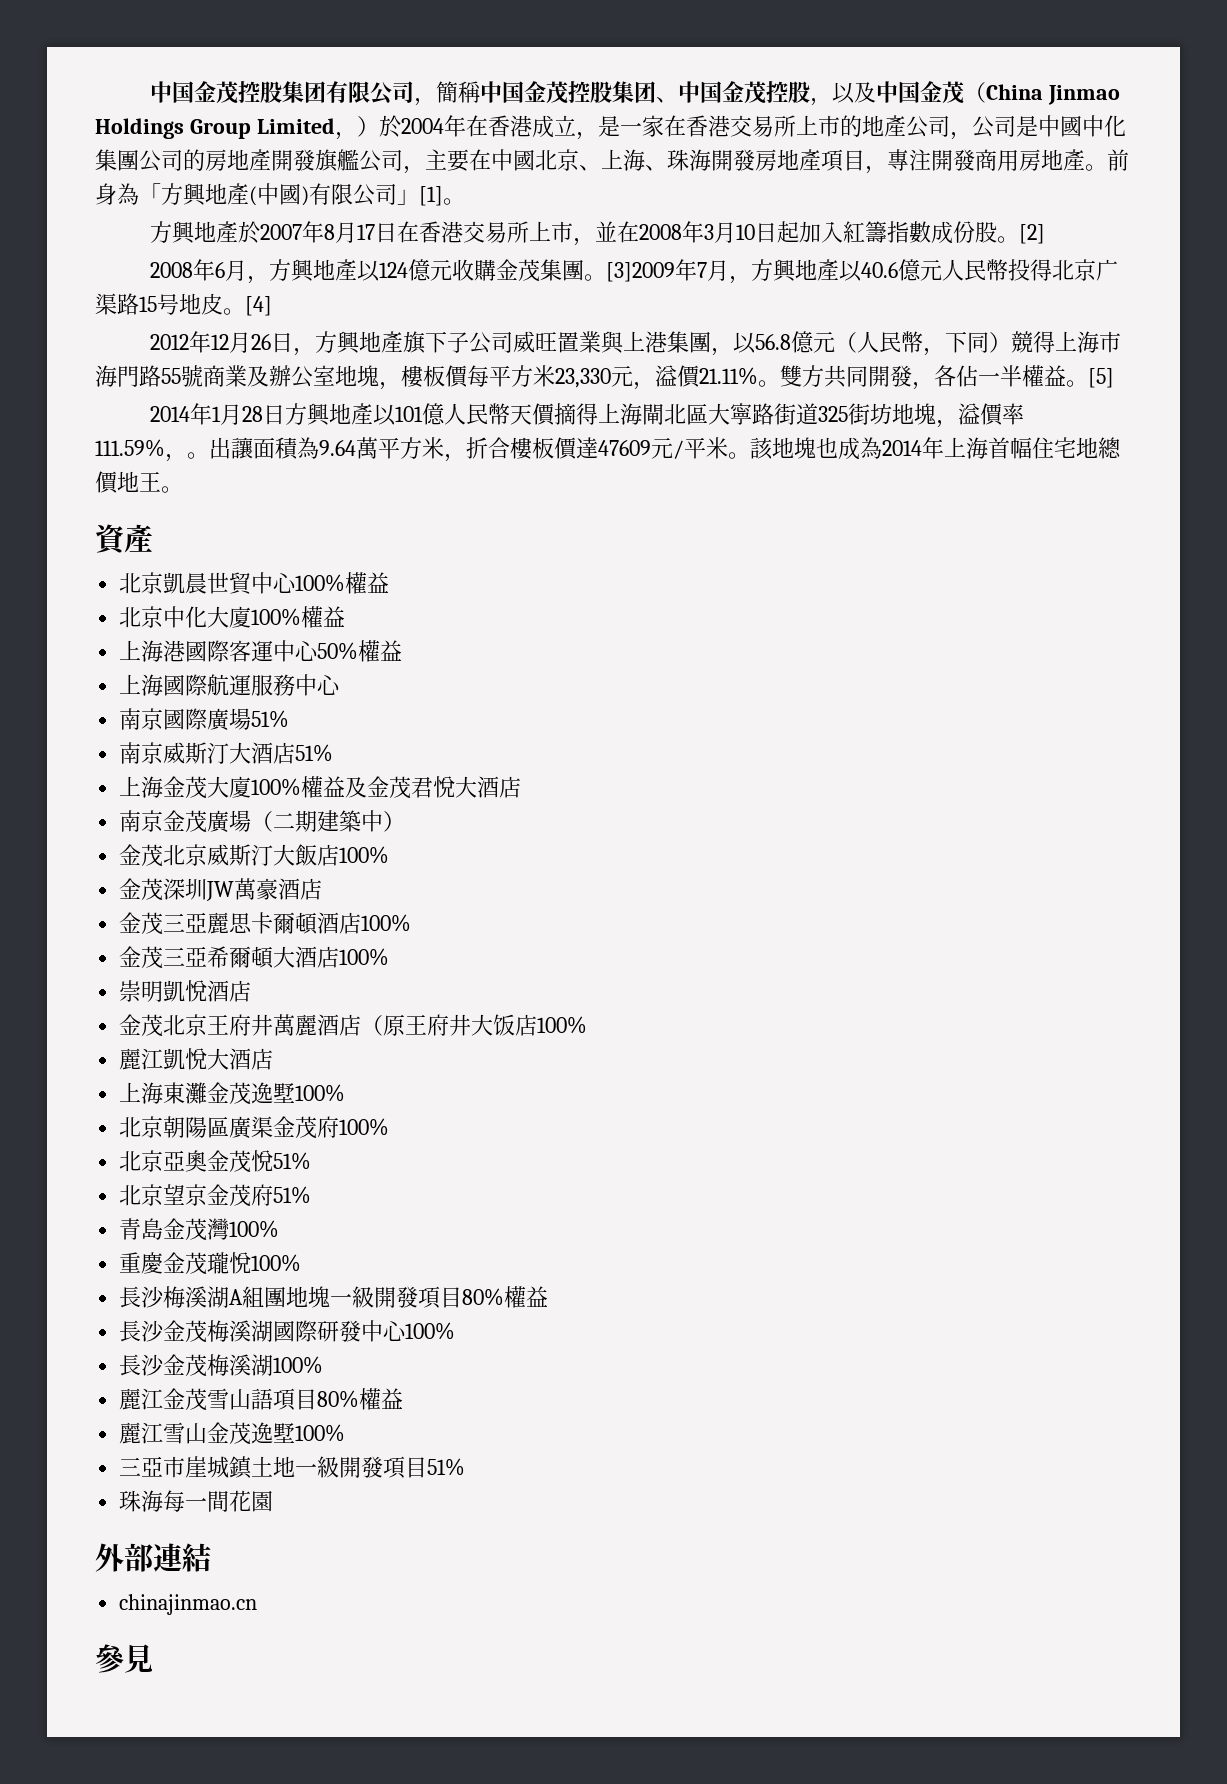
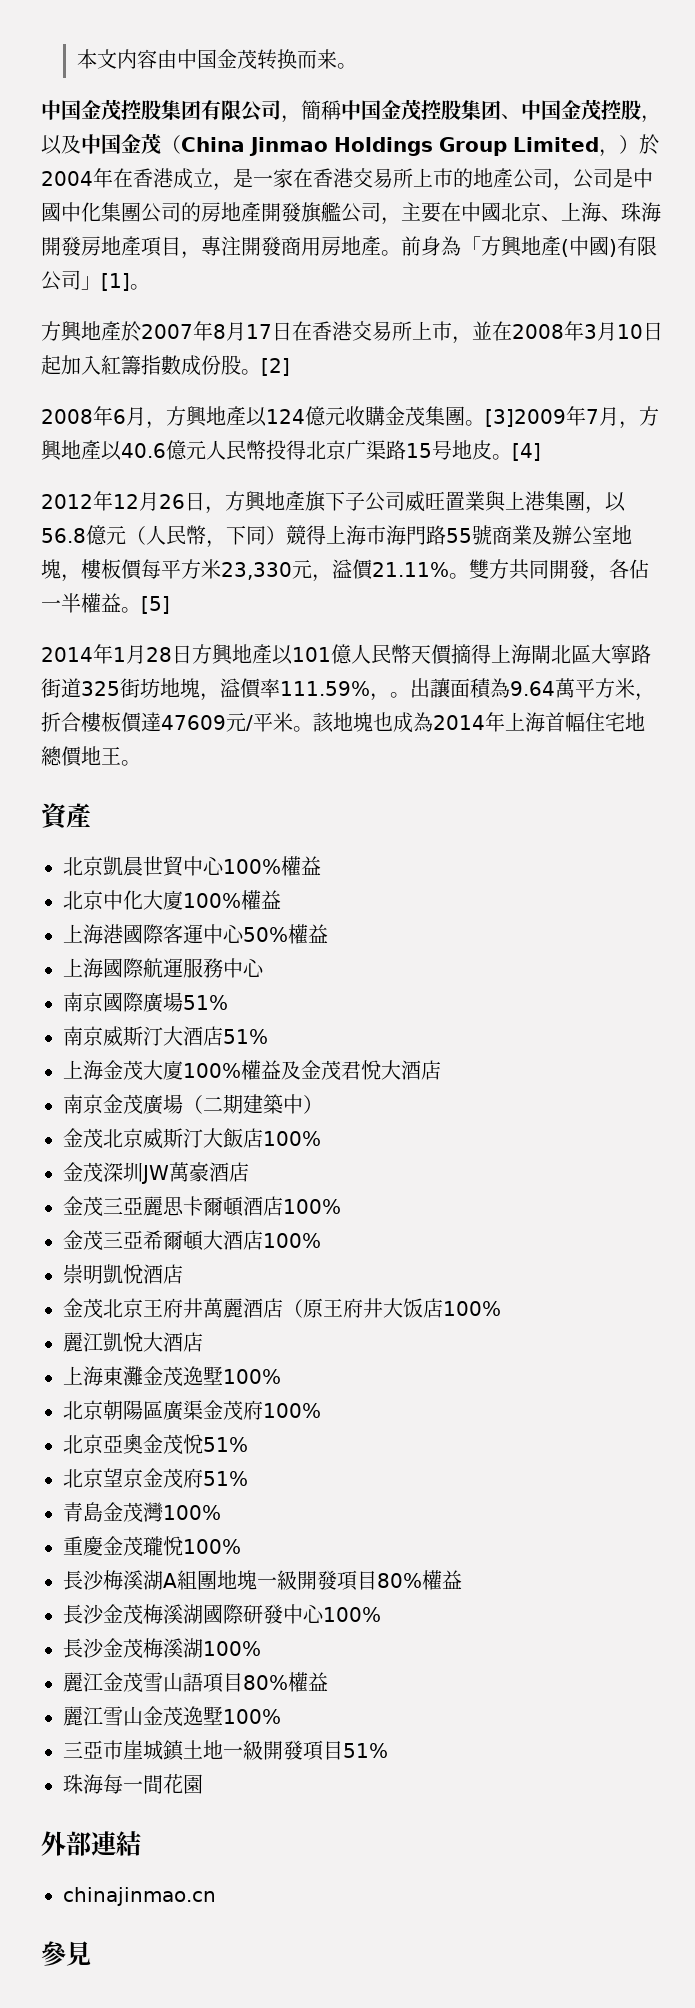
+ 本文内容由中国金茂转换而来。

